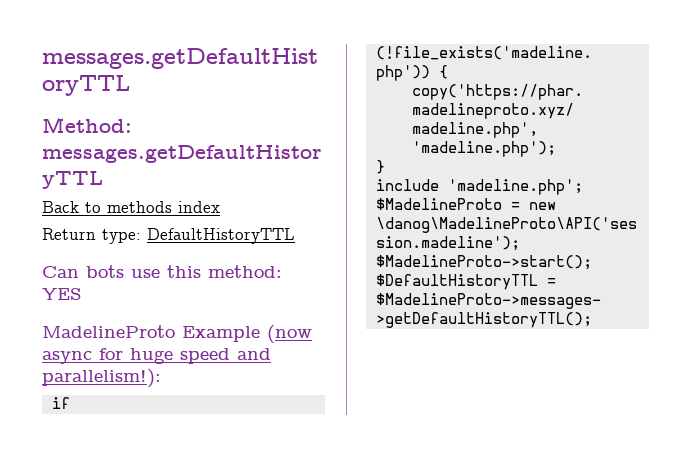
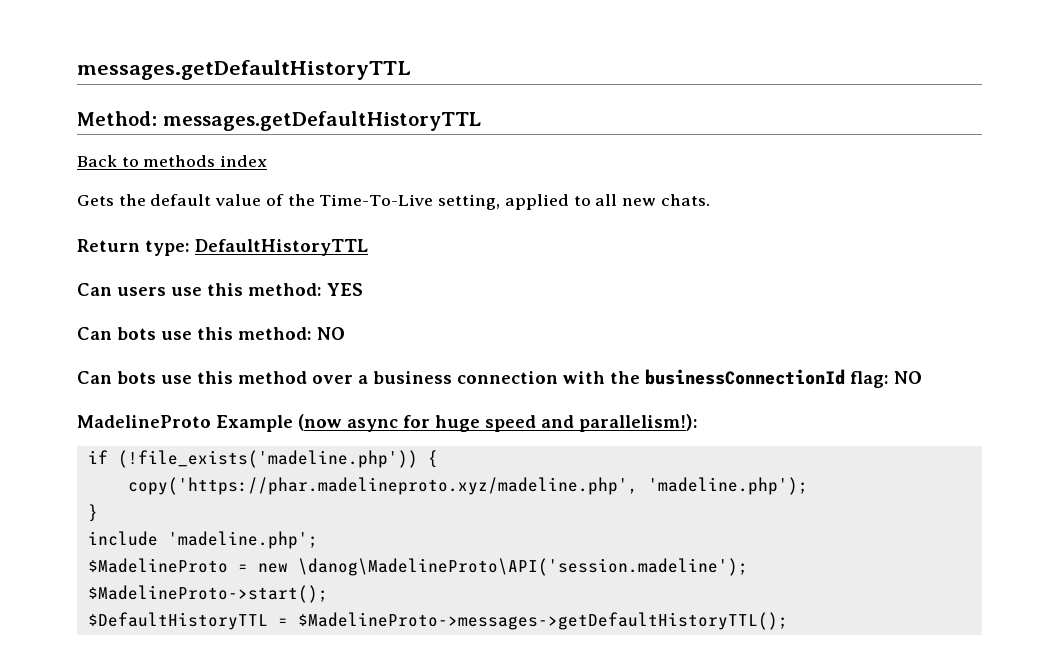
+ Gets the default value of the Time-To-Live setting, applied to all new chats.
  Return type: DefaultHistoryTTL
+ Can users use this method: YES
- Can bots use this method: YES
+ Can bots use this method: NO
+ Can bots use this method over a business connection with the businessConnectionId flag: NO

